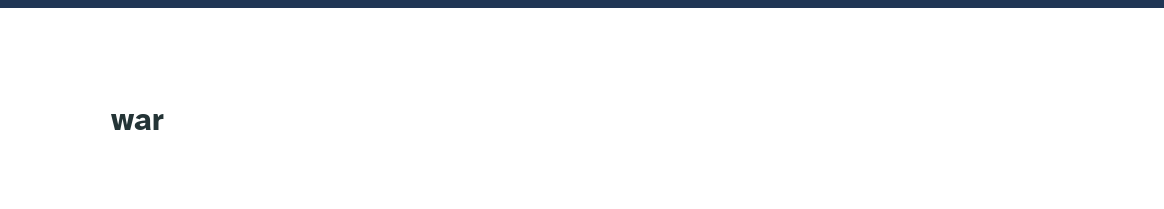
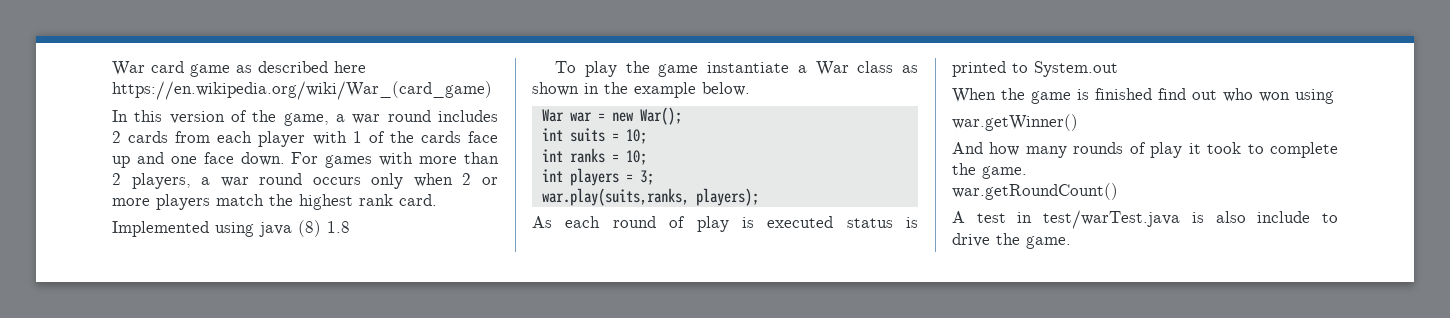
- war
+ War card game as described here https://en.wikipedia.org/wiki/War_(card_game)
+ In this version of the game, a war round includes 2 cards from each player with 1 of the cards face up and one face down. For games with more than 2 players, a war round occurs only when 2 or more players match the highest rank card.
+ Implemented using java (8) 1.8
+ To play the game instantiate a War class as shown in the example below.
+ War war = new War();
+ int suits = 10;
+ int ranks = 10;
+ int players = 3;
+ war.play(suits,ranks, players);
+ As each round of play is executed status is printed to System.out
+ When the game is finished find out who won using
+ war.getWinner()
+ And how many rounds of play it took to complete the game.
+ war.getRoundCount()
+ A test in test/warTest.java is also include to drive the game.

